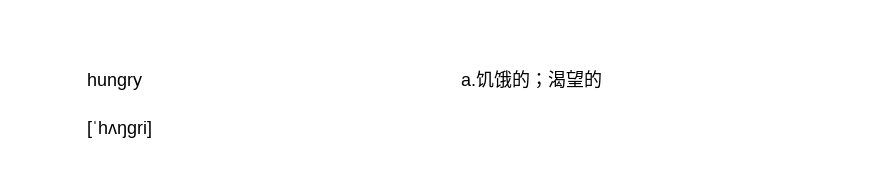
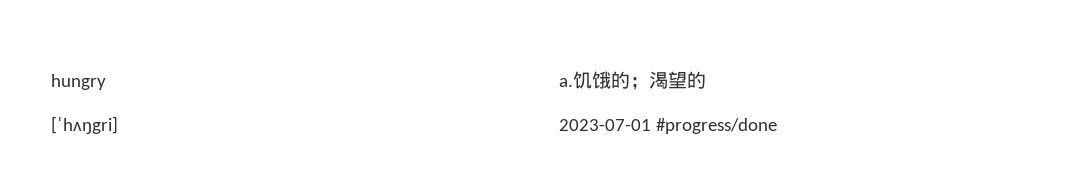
+ 2023-07-01 #progress/done

